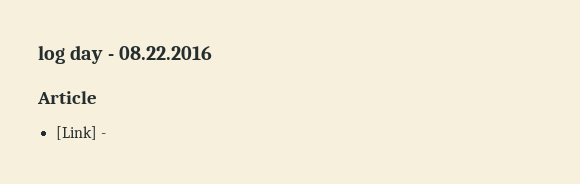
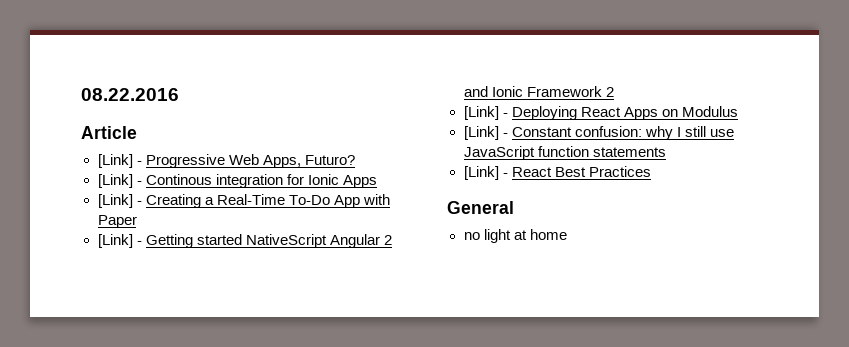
- log day - 08.22.2016
+ 08.22.2016
- [Link] -
+ [Link] - Progressive Web Apps, Futuro?
+ [Link] - Continous integration for Ionic Apps
+ [Link] - Creating a Real-Time To-Do App with Paper
+ [Link] - Getting started NativeScript Angular 2 and Ionic Framework 2
+ [Link] - Deploying React Apps on Modulus
+ [Link] - Constant confusion: why I still use JavaScript function statements
+ [Link] - React Best Practices
+ General
+ no light at home

